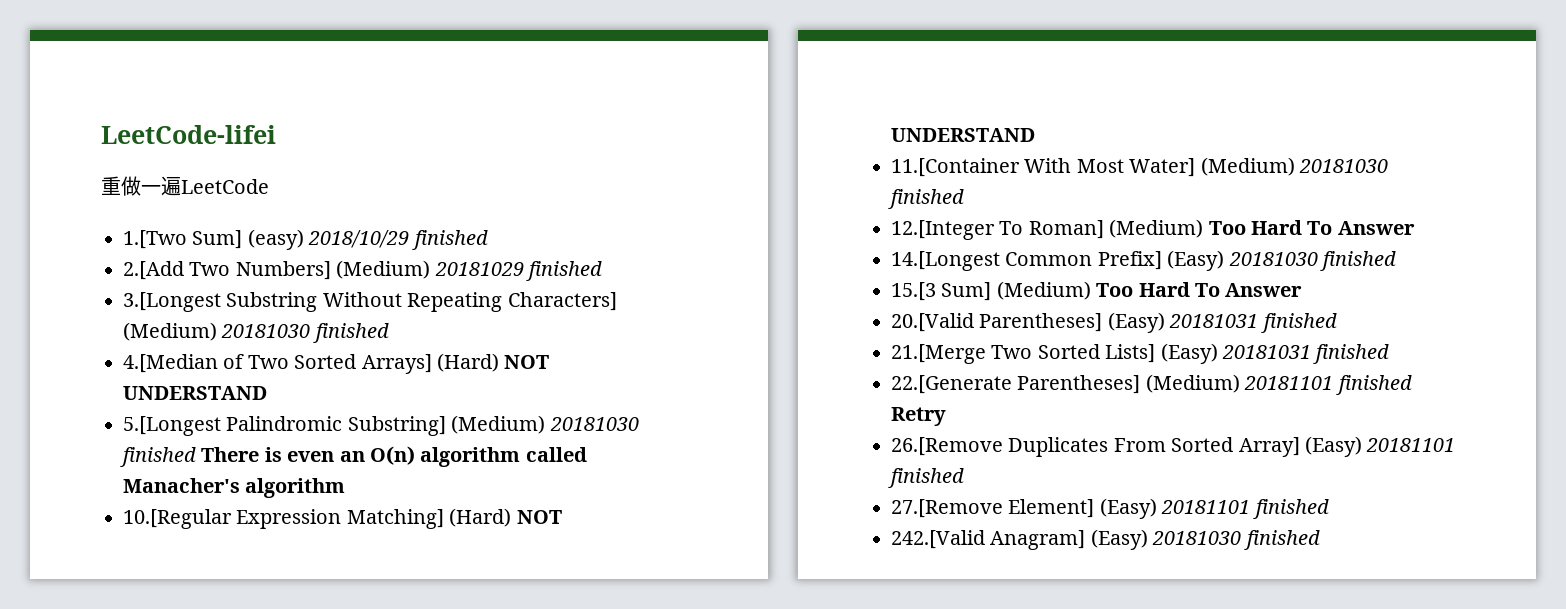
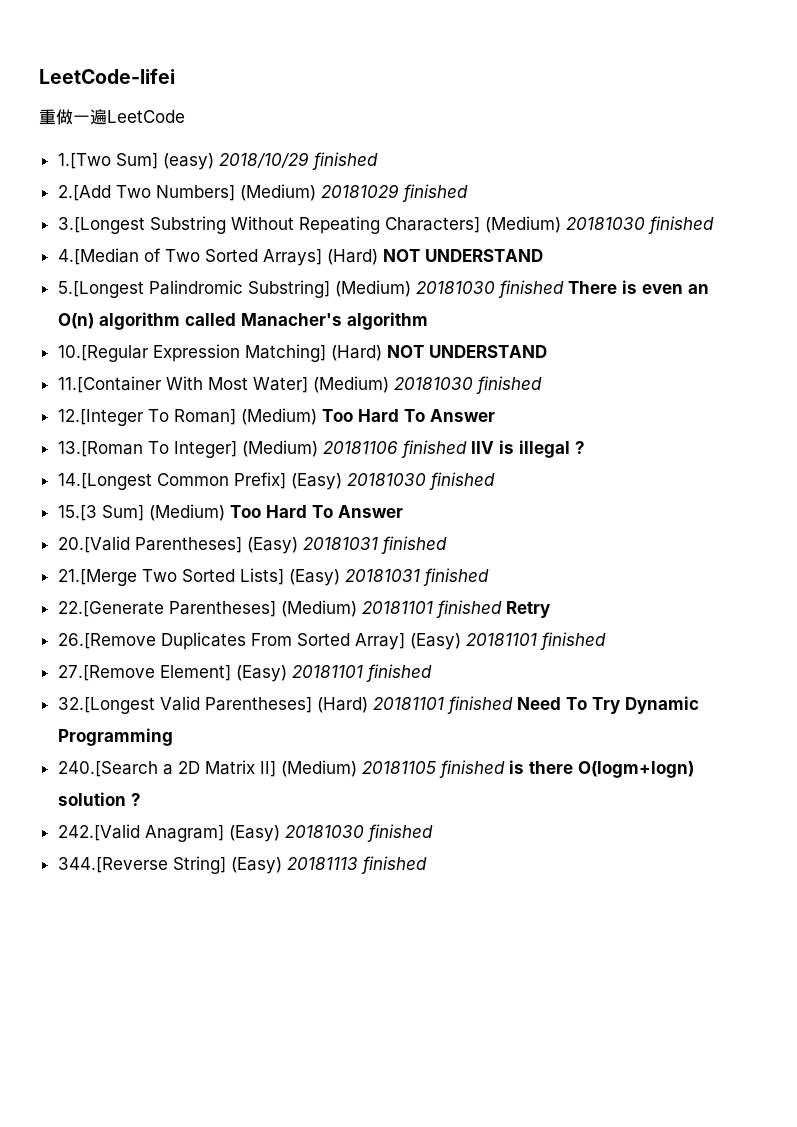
+ 13.[Roman To Integer] (Medium) 20181106 finished IIV is illegal ?
+ 32.[Longest Valid Parentheses] (Hard) 20181101 finished Need To Try Dynamic Programming
+ 240.[Search a 2D Matrix II] (Medium) 20181105 finished is there O(logm+logn) solution ?
+ 344.[Reverse String] (Easy) 20181113 finished

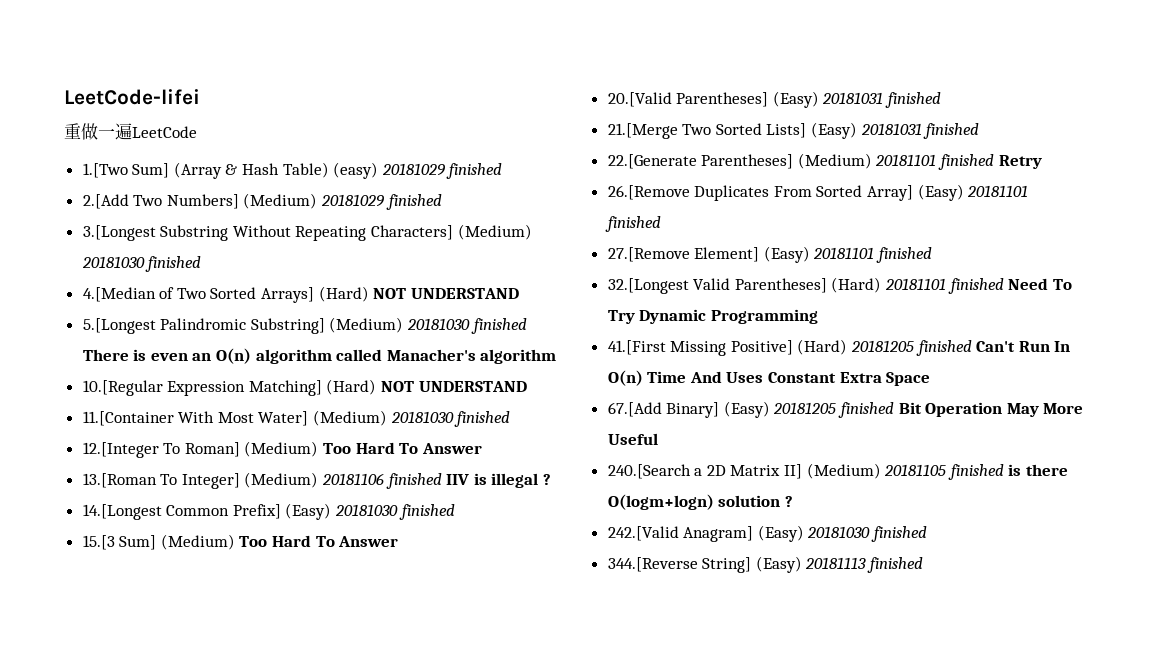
- 1.[Two Sum] (easy) 2018/10/29 finished
+ 1.[Two Sum] (Array & Hash Table) (easy) 20181029 finished
+ 41.[First Missing Positive] (Hard) 20181205 finished Can't Run In O(n) Time And Uses Constant Extra Space
+ 67.[Add Binary] (Easy) 20181205 finished Bit Operation May More Useful

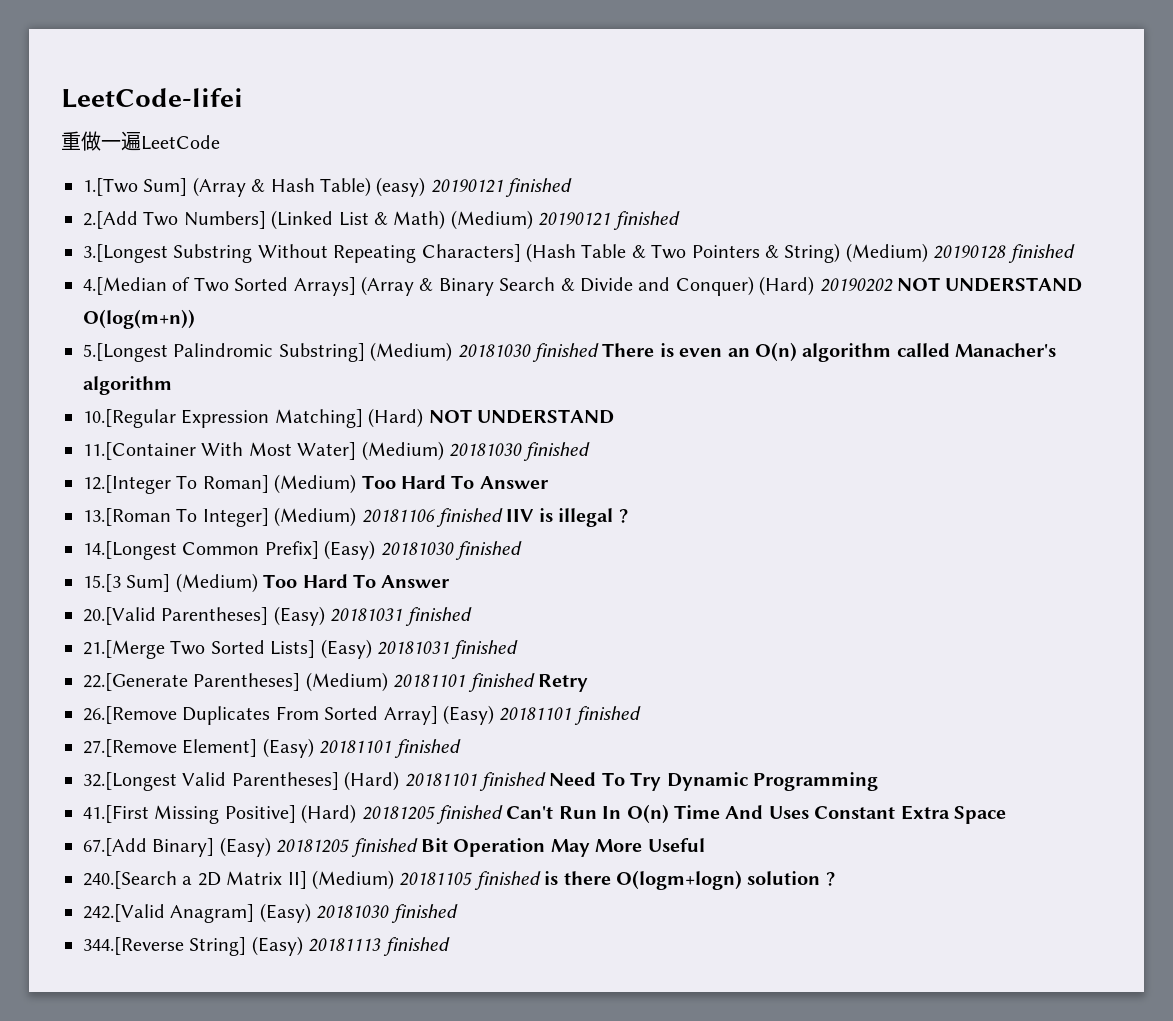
- 1.[Two Sum] (Array & Hash Table) (easy) 20181029 finished
+ 1.[Two Sum] (Array & Hash Table) (easy) 20190121 finished
- 2.[Add Two Numbers] (Medium) 20181029 finished
+ 2.[Add Two Numbers] (Linked List & Math) (Medium) 20190121 finished
- 3.[Longest Substring Without Repeating Characters] (Medium) 20181030 finished
+ 3.[Longest Substring Without Repeating Characters] (Hash Table & Two Pointers & String) (Medium) 20190128 finished
- 4.[Median of Two Sorted Arrays] (Hard) NOT UNDERSTAND
+ 4.[Median of Two Sorted Arrays] (Array & Binary Search & Divide and Conquer) (Hard) 20190202 NOT UNDERSTAND O(log(m+n))

